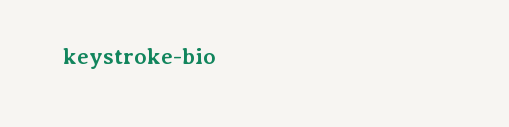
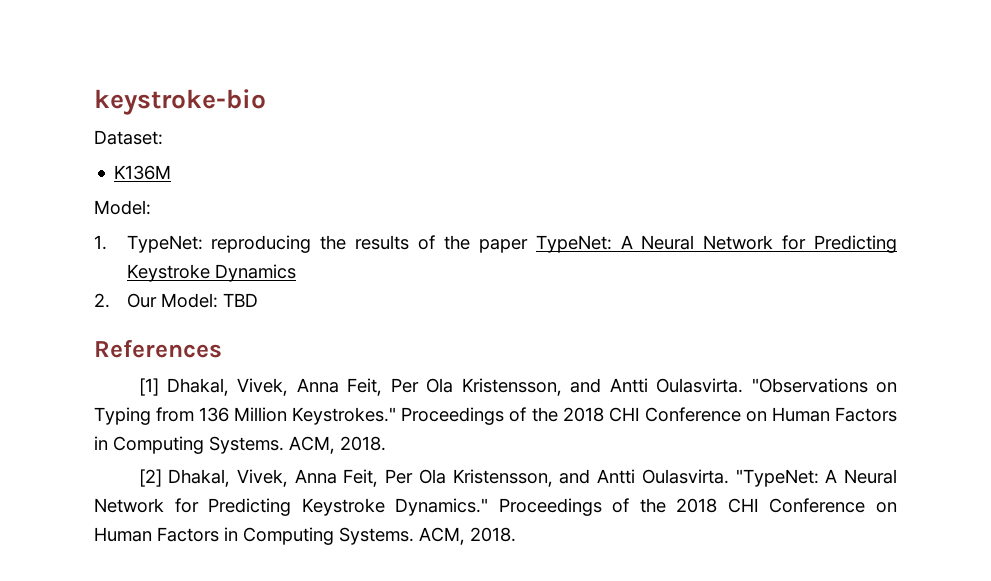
+ Dataset:
+ K136M
+ Model:
+ 1. TypeNet: reproducing the results of the paper TypeNet: A Neural Network for Predicting Keystroke Dynamics
+ 2. Our Model: TBD
+ References
+ [1] Dhakal, Vivek, Anna Feit, Per Ola Kristensson, and Antti Oulasvirta. "Observations on Typing from 136 Million Keystrokes." Proceedings of the 2018 CHI Conference on Human Factors in Computing Systems. ACM, 2018.
+ [2] Dhakal, Vivek, Anna Feit, Per Ola Kristensson, and Antti Oulasvirta. "TypeNet: A Neural Network for Predicting Keystroke Dynamics." Proceedings of the 2018 CHI Conference on Human Factors in Computing Systems. ACM, 2018.

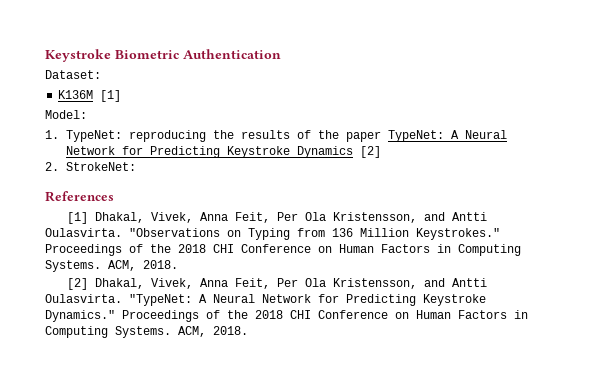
- keystroke-bio
+ Keystroke Biometric Authentication
- K136M
+ K136M [1]
- 1. TypeNet: reproducing the results of the paper TypeNet: A Neural Network for Predicting Keystroke Dynamics
+ 1. TypeNet: reproducing the results of the paper TypeNet: A Neural Network for Predicting Keystroke Dynamics [2]
- 2. Our Model: TBD
+ 2. StrokeNet:

